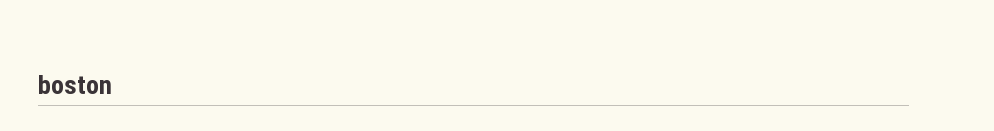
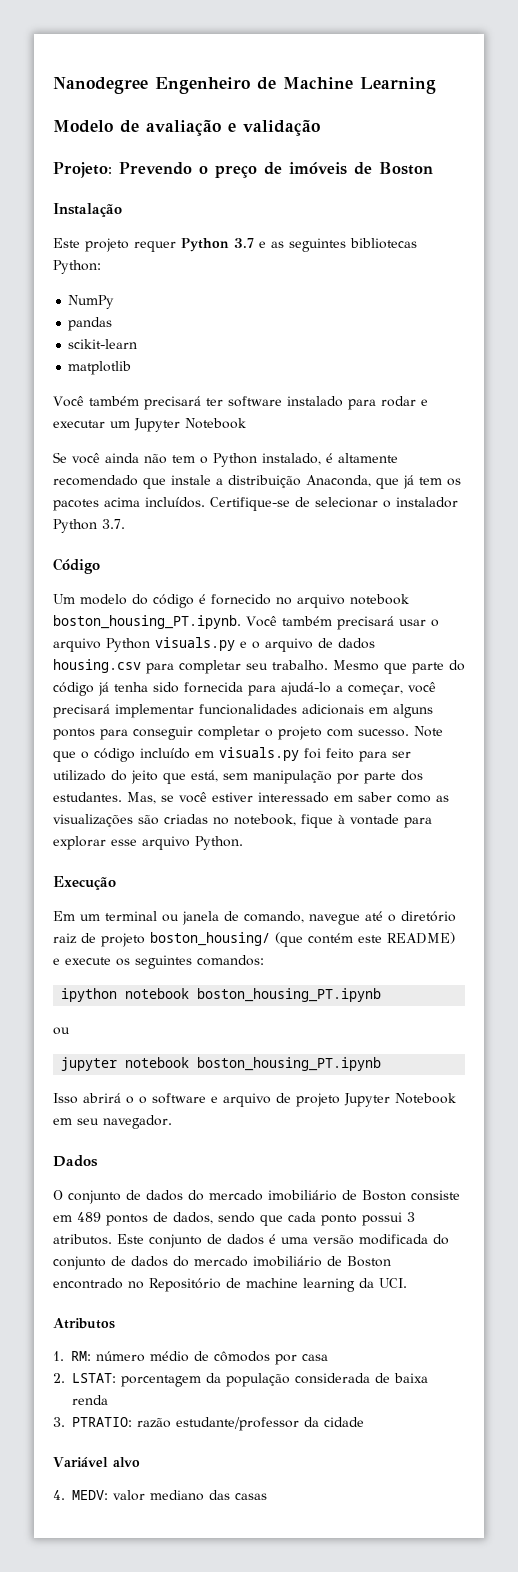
- boston
+ Nanodegree Engenheiro de Machine Learning
+ Modelo de avaliação e validação
+ Projeto: Prevendo o preço de imóveis de Boston
+ Instalação
+ Este projeto requer Python 3.7 e as seguintes bibliotecas Python:
+ NumPy
+ pandas
+ scikit-learn
+ matplotlib
+ Você também precisará ter software instalado para rodar e executar um Jupyter Notebook
+ Se você ainda não tem o Python instalado, é altamente recomendado que instale a distribuição Anaconda, que já tem os pacotes acima incluídos. Certifique-se de selecionar o instalador Python 3.7.
+ Código
+ Um modelo do código é fornecido no arquivo notebook boston_housing_PT.ipynb. Você também precisará usar o arquivo Python visuals.py e o arquivo de dados housing.csv para completar seu trabalho. Mesmo que parte do código já tenha sido fornecida para ajudá-lo a começar, você precisará implementar funcionalidades adicionais em alguns pontos para conseguir completar o projeto com sucesso. Note que o código incluído em visuals.py foi feito para ser utilizado do jeito que está, sem manipulação por parte dos estudantes. Mas, se você estiver interessado em saber como as visualizações são criadas no notebook, fique à vontade para explorar esse arquivo Python.
+ Execução
+ Em um terminal ou janela de comando, navegue até o diretório raiz de projeto boston_housing/ (que contém este README) e execute os seguintes comandos:
+ ipython notebook boston_housing_PT.ipynb
+ ou
+ jupyter notebook boston_housing_PT.ipynb
+ Isso abrirá o o software e arquivo de projeto Jupyter Notebook em seu navegador.
+ Dados
+ O conjunto de dados do mercado imobiliário de Boston consiste em 489 pontos de dados, sendo que cada ponto possui 3 atributos. Este conjunto de dados é uma versão modificada do conjunto de dados do mercado imobiliário de Boston encontrado no Repositório de machine learning da UCI.
+ Atributos
+ 1. RM: número médio de cômodos por casa
+ 2. LSTAT: porcentagem da população considerada de baixa renda
+ 3. PTRATIO: razão estudante/professor da cidade
+ Variável alvo
+ 4. MEDV: valor mediano das casas

